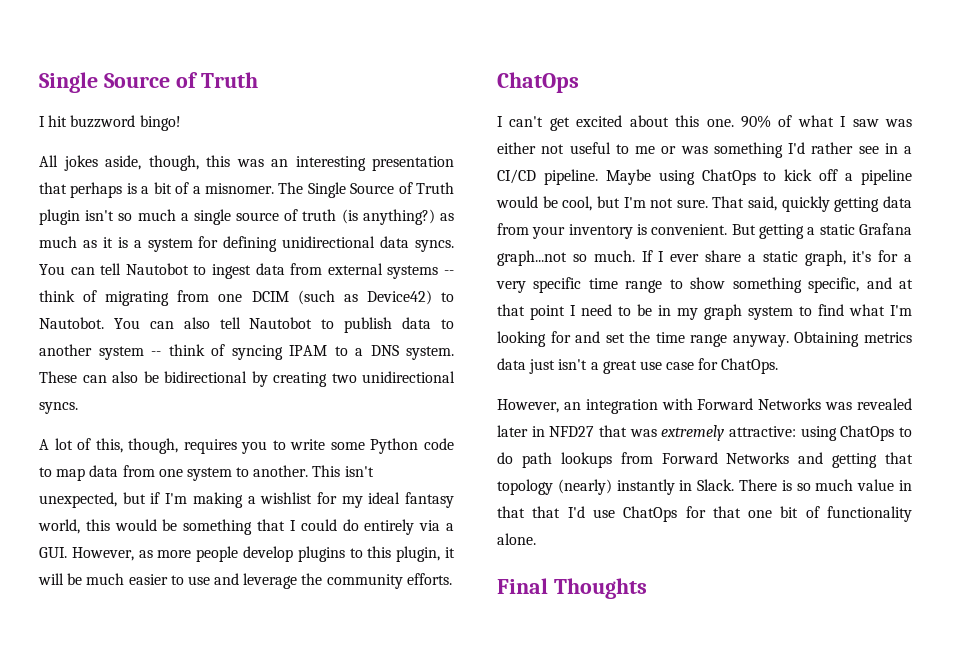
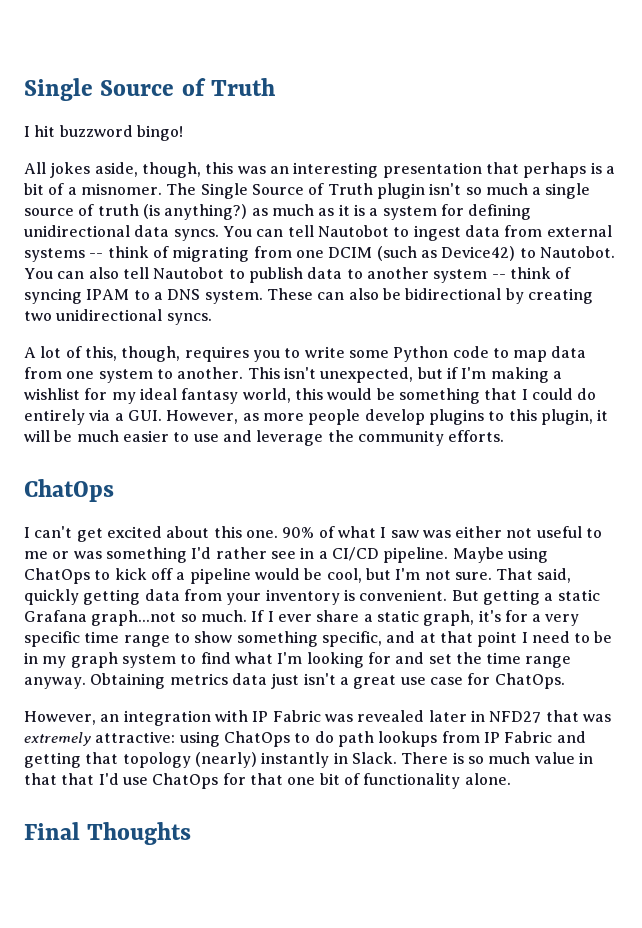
- However, an integration with Forward Networks was revealed later in NFD27 that was extremely attractive: using ChatOps to do path lookups from Forward Networks and getting that topology (nearly) instantly in Slack.
+ However, an integration with IP Fabric was revealed later in NFD27 that was extremely attractive: using ChatOps to do path lookups from IP Fabric and getting that topology (nearly) instantly in Slack.

